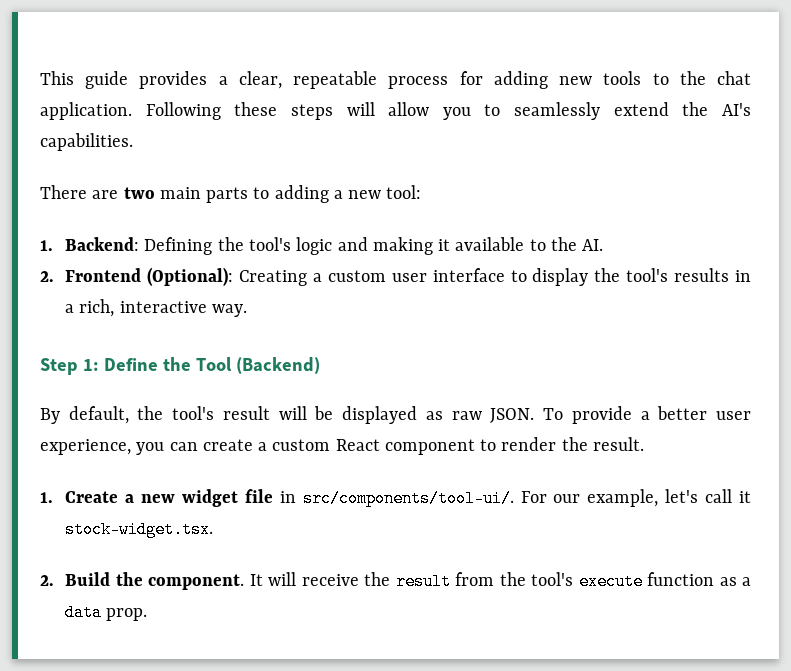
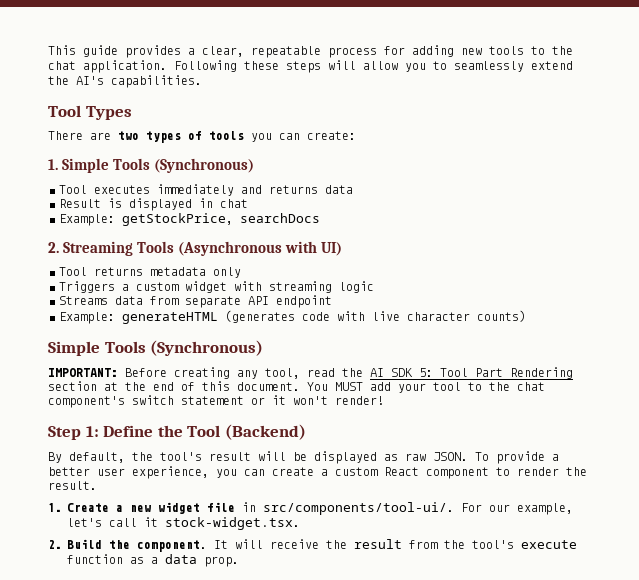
+ Tool Types
- There are two main parts to adding a new tool:
- 1. Backend: Defining the tool's logic and making it available to the AI.
- 2. Frontend (Optional): Creating a custom user interface to display the tool's results in a rich, interactive way.
+ There are two types of tools you can create:
+ 1. Simple Tools (Synchronous)
+ Tool executes immediately and returns data
+ Result is displayed in chat
+ Example: getStockPrice, searchDocs
+ 2. Streaming Tools (Asynchronous with UI)
+ Tool returns metadata only
+ Triggers a custom widget with streaming logic
+ Streams data from separate API endpoint
+ Example: generateHTML (generates code with live character counts)
+ Simple Tools (Synchronous)
+ IMPORTANT: Before creating any tool, read the AI SDK 5: Tool Part Rendering section at the end of this document. You MUST add your tool to the chat component's switch statement or it won't render!

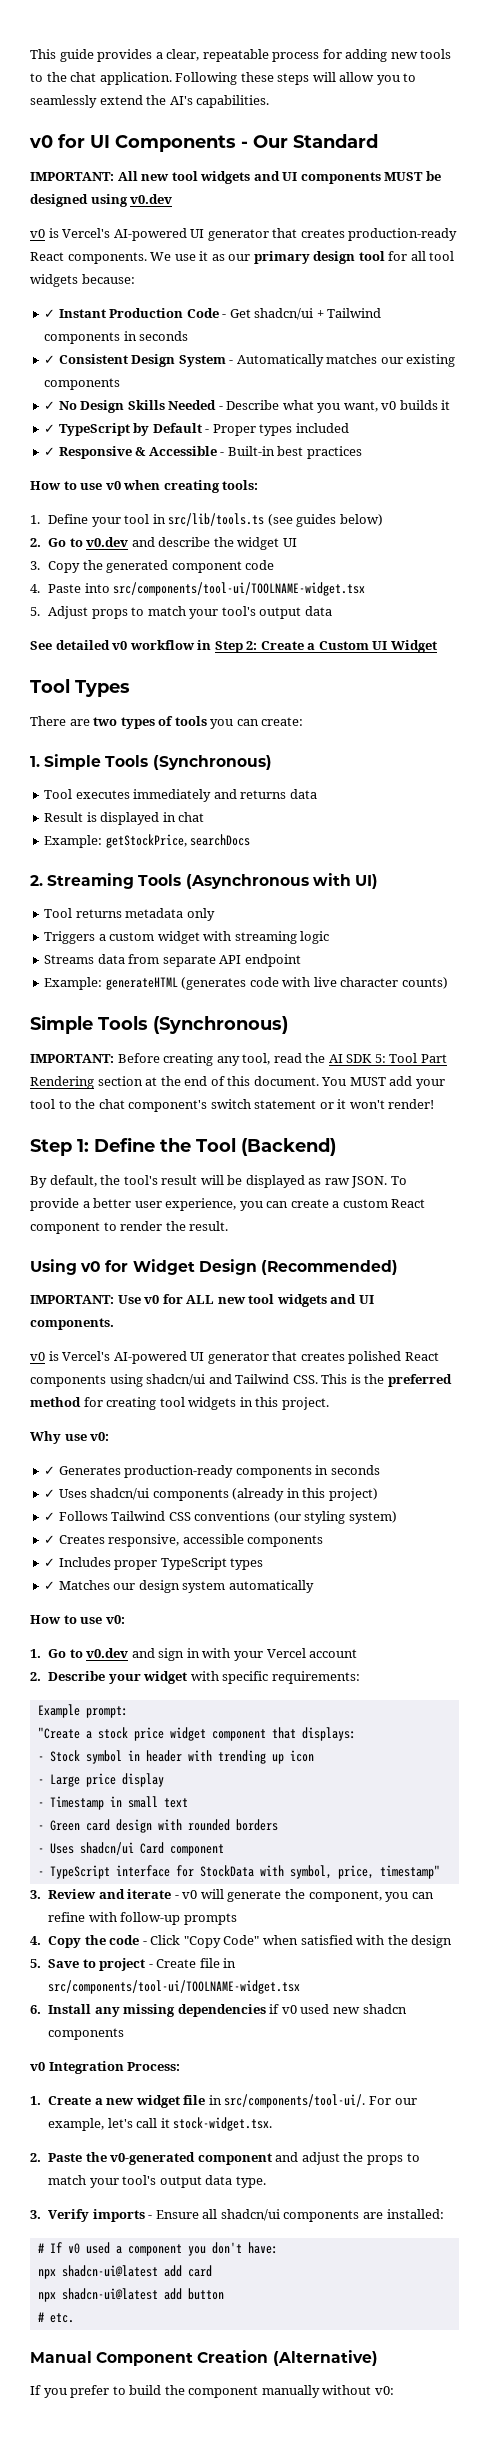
+ v0 for UI Components - Our Standard
+ IMPORTANT: All new tool widgets and UI components MUST be designed using v0.dev
+ v0 is Vercel's AI-powered UI generator that creates production-ready React components. We use it as our primary design tool for all tool widgets because:
+ ✓ Instant Production Code - Get shadcn/ui + Tailwind components in seconds
+ ✓ Consistent Design System - Automatically matches our existing components
+ ✓ No Design Skills Needed - Describe what you want, v0 builds it
+ ✓ TypeScript by Default - Proper types included
+ ✓ Responsive & Accessible - Built-in best practices
+ How to use v0 when creating tools:
+ 1. Define your tool in src/lib/tools.ts (see guides below)
+ 2. Go to v0.dev and describe the widget UI
+ 3. Copy the generated component code
+ 4. Paste into src/components/tool-ui/TOOLNAME-widget.tsx
+ 5. Adjust props to match your tool's output data
+ See detailed v0 workflow in Step 2: Create a Custom UI Widget
+ Using v0 for Widget Design (Recommended)
+ IMPORTANT: Use v0 for ALL new tool widgets and UI components.
+ v0 is Vercel's AI-powered UI generator that creates polished React components using shadcn/ui and Tailwind CSS. This is the preferred method for creating tool widgets in this project.
+ Why use v0:
+ ✓ Generates production-ready components in seconds
+ ✓ Uses shadcn/ui components (already in this project)
+ ✓ Follows Tailwind CSS conventions (our styling system)
+ ✓ Creates responsive, accessible components
+ ✓ Includes proper TypeScript types
+ ✓ Matches our design system automatically
+ How to use v0:
+ 1. Go to v0.dev and sign in with your Vercel account
+ 2. Describe your widget with specific requirements:
+ Example prompt:
+ "Create a stock price widget component that displays:
+ - Stock symbol in header with trending up icon
+ - Large price display
+ - Timestamp in small text
+ - Green card design with rounded borders
+ - Uses shadcn/ui Card component
+ - TypeScript interface for StockData with symbol, price, timestamp"
+ 3. Review and iterate - v0 will generate the component, you can refine with follow-up prompts
+ 4. Copy the code - Click "Copy Code" when satisfied with the design
+ 5. Save to project - Create file in src/components/tool-ui/TOOLNAME-widget.tsx
+ 6. Install any missing dependencies if v0 used new shadcn components
+ v0 Integration Process:
- 2. Build the component. It will receive the result from the tool's execute function as a data prop.
+ 2. Paste the v0-generated component and adjust the props to match your tool's output data type.
+ 3. Verify imports - Ensure all shadcn/ui components are installed:
+ # If v0 used a component you don't have:
+ npx shadcn-ui@latest add card
+ npx shadcn-ui@latest add button
+ # etc.
+ Manual Component Creation (Alternative)
+ If you prefer to build the component manually without v0:

